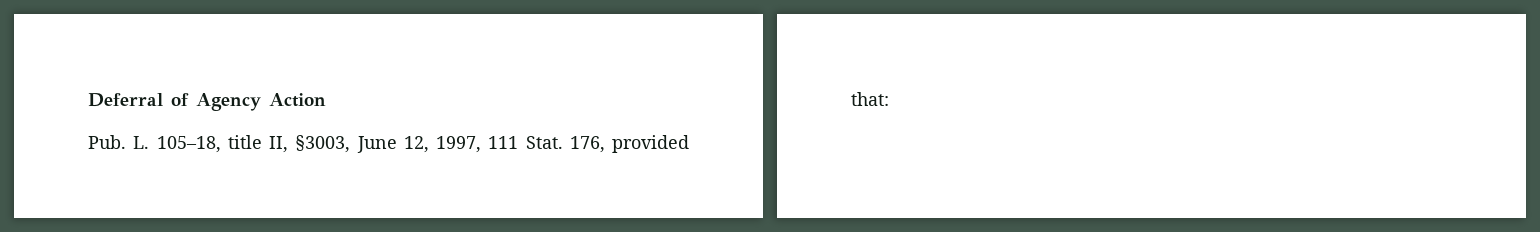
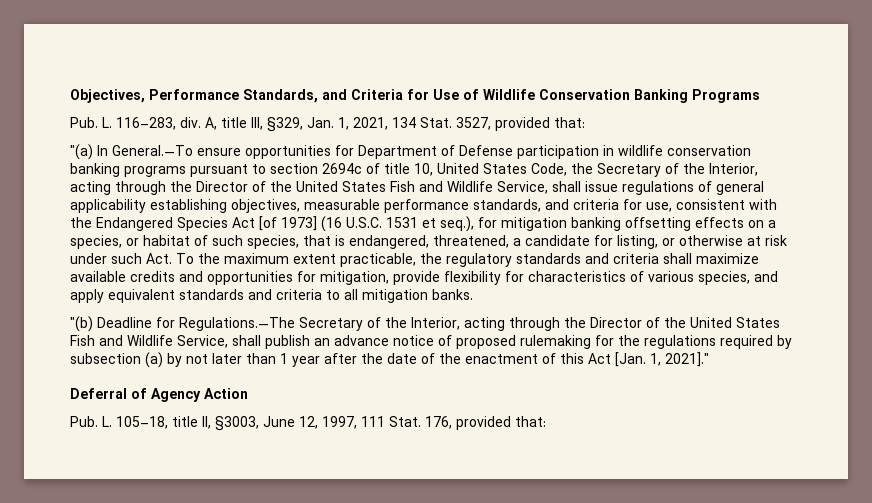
+ Objectives, Performance Standards, and Criteria for Use of Wildlife Conservation Banking Programs
+ Pub. L. 116–283, div. A, title III, §329, Jan. 1, 2021, 134 Stat. 3527, provided that:
+ "(a) In General.—To ensure opportunities for Department of Defense participation in wildlife conservation banking programs pursuant to section 2694c of title 10, United States Code, the Secretary of the Interior, acting through the Director of the United States Fish and Wildlife Service, shall issue regulations of general applicability establishing objectives, measurable performance standards, and criteria for use, consistent with the Endangered Species Act [of 1973] (16 U.S.C. 1531 et seq.), for mitigation banking offsetting effects on a species, or habitat of such species, that is endangered, threatened, a candidate for listing, or otherwise at risk under such Act. To the maximum extent practicable, the regulatory standards and criteria shall maximize available credits and opportunities for mitigation, provide flexibility for characteristics of various species, and apply equivalent standards and criteria to all mitigation banks.
+ "(b) Deadline for Regulations.—The Secretary of the Interior, acting through the Director of the United States Fish and Wildlife Service, shall publish an advance notice of proposed rulemaking for the regulations required by subsection (a) by not later than 1 year after the date of the enactment of this Act [Jan. 1, 2021]."

